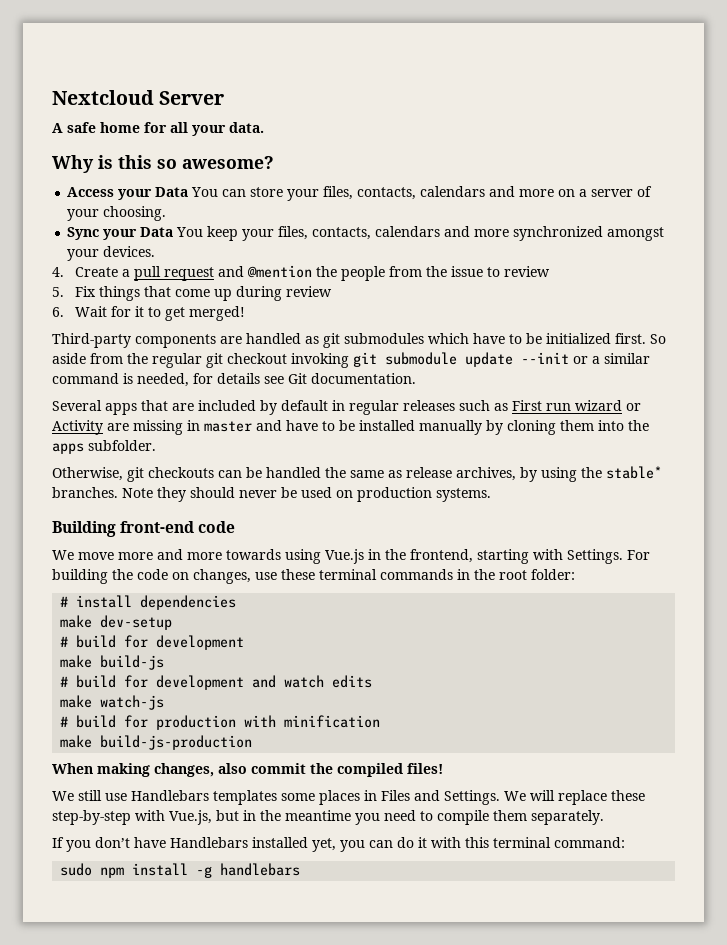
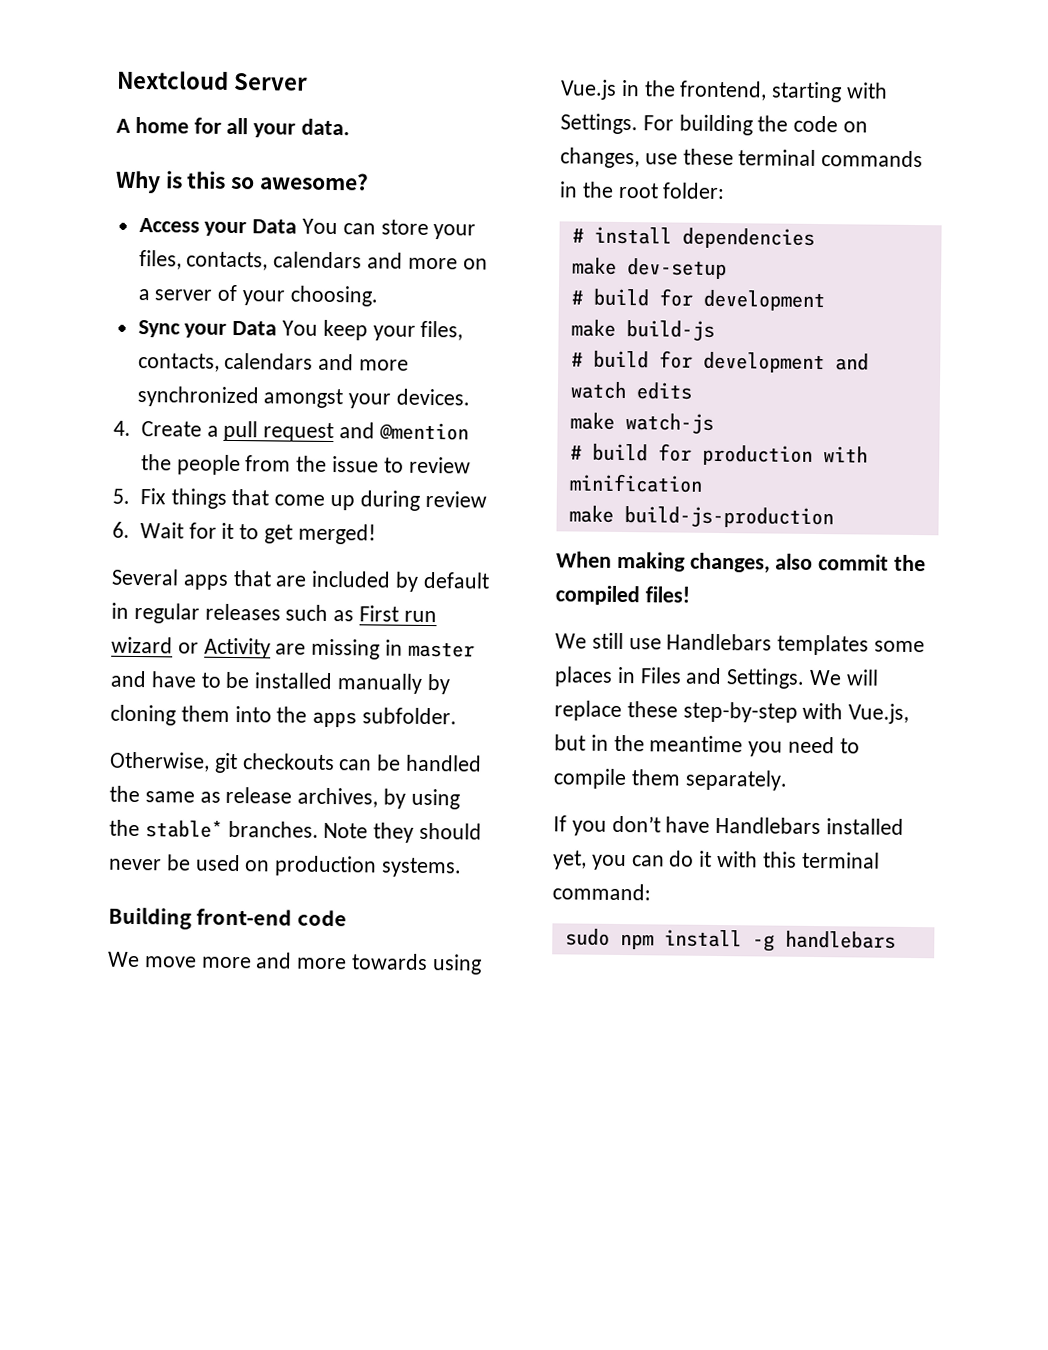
- A safe home for all your data.
+ A home for all your data.
- Third-party components are handled as git submodules which have to be initialized first. So aside from the regular git checkout invoking git submodule update --init or a similar command is needed, for details see Git documentation.

